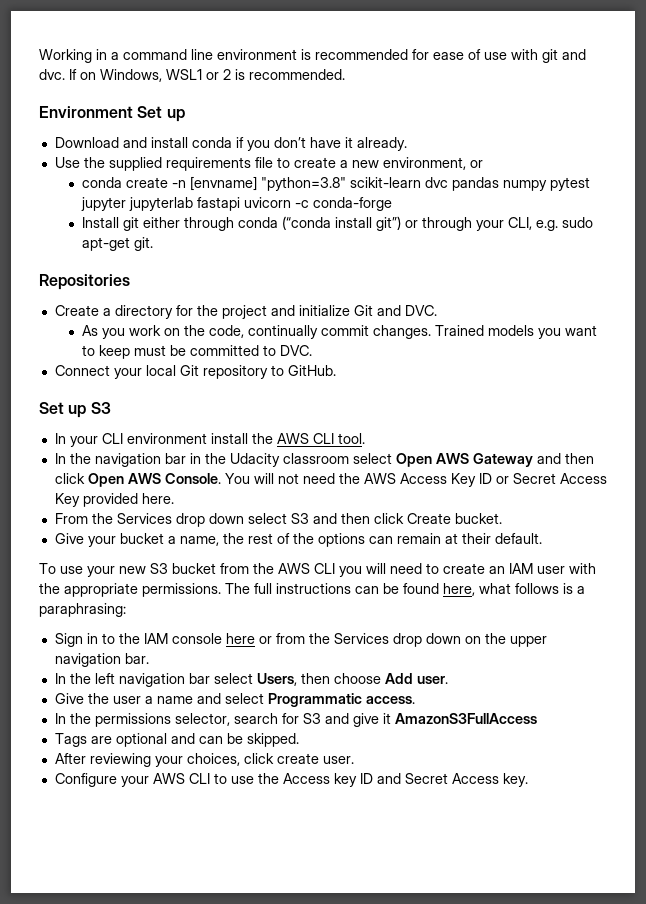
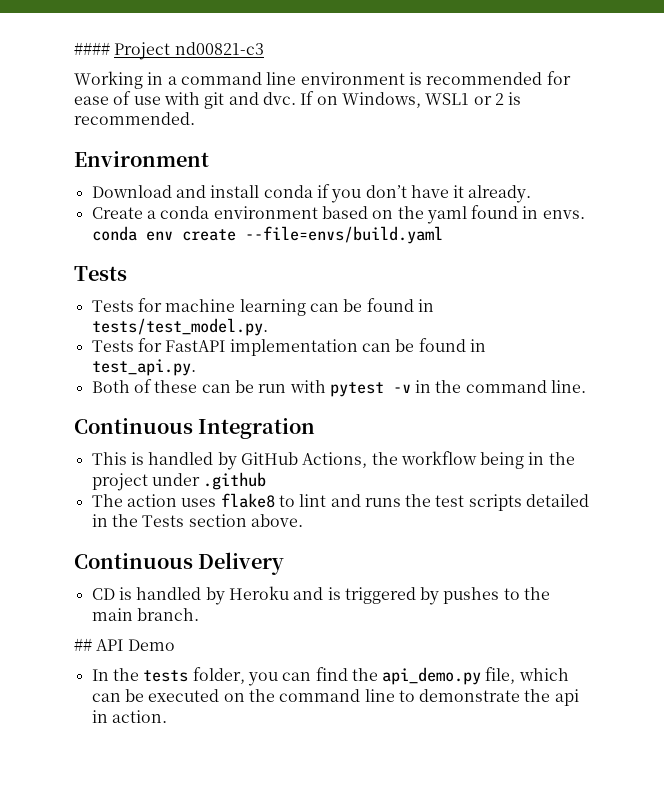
+ #### Project nd00821-c3
- Environment Set up
+ Environment
- Use the supplied requirements file to create a new environment, or
- conda create -n [envname] "python=3.8" scikit-learn dvc pandas numpy pytest jupyter jupyterlab fastapi uvicorn -c conda-forge
- Install git either through conda (“conda install git”) or through your CLI, e.g. sudo apt-get git.
- Repositories
- Create a directory for the project and initialize Git and DVC.
- As you work on the code, continually commit changes. Trained models you want to keep must be committed to DVC.
- Connect your local Git repository to GitHub.
- Set up S3
- In your CLI environment install the AWS CLI tool.
- In the navigation bar in the Udacity classroom select Open AWS Gateway and then click Open AWS Console. You will not need the AWS Access Key ID or Secret Access Key provided here.
- From the Services drop down select S3 and then click Create bucket.
- Give your bucket a name, the rest of the options can remain at their default.
- To use your new S3 bucket from the AWS CLI you will need to create an IAM user with the appropriate permissions. The full instructions can be found here, what follows is a paraphrasing:
- Sign in to the IAM console here or from the Services drop down on the upper navigation bar.
- In the left navigation bar select Users, then choose Add user.
- Give the user a name and select Programmatic access.
- In the permissions selector, search for S3 and give it AmazonS3FullAccess
- Tags are optional and can be skipped.
- After reviewing your choices, click create user.
- Configure your AWS CLI to use the Access key ID and Secret Access key.
+ Create a conda environment based on the yaml found in envs. conda env create --file=envs/build.yaml
+ Tests
+ Tests for machine learning can be found in tests/test_model.py.
+ Tests for FastAPI implementation can be found in test_api.py.
+ Both of these can be run with pytest -v in the command line.
+ Continuous Integration
+ This is handled by GitHub Actions, the workflow being in the project under .github
+ The action uses flake8 to lint and runs the test scripts detailed in the Tests section above.
+ Continuous Delivery
+ CD is handled by Heroku and is triggered by pushes to the main branch.
+ ## API Demo
+ In the tests folder, you can find the api_demo.py file, which can be executed on the command line to demonstrate the api in action.

